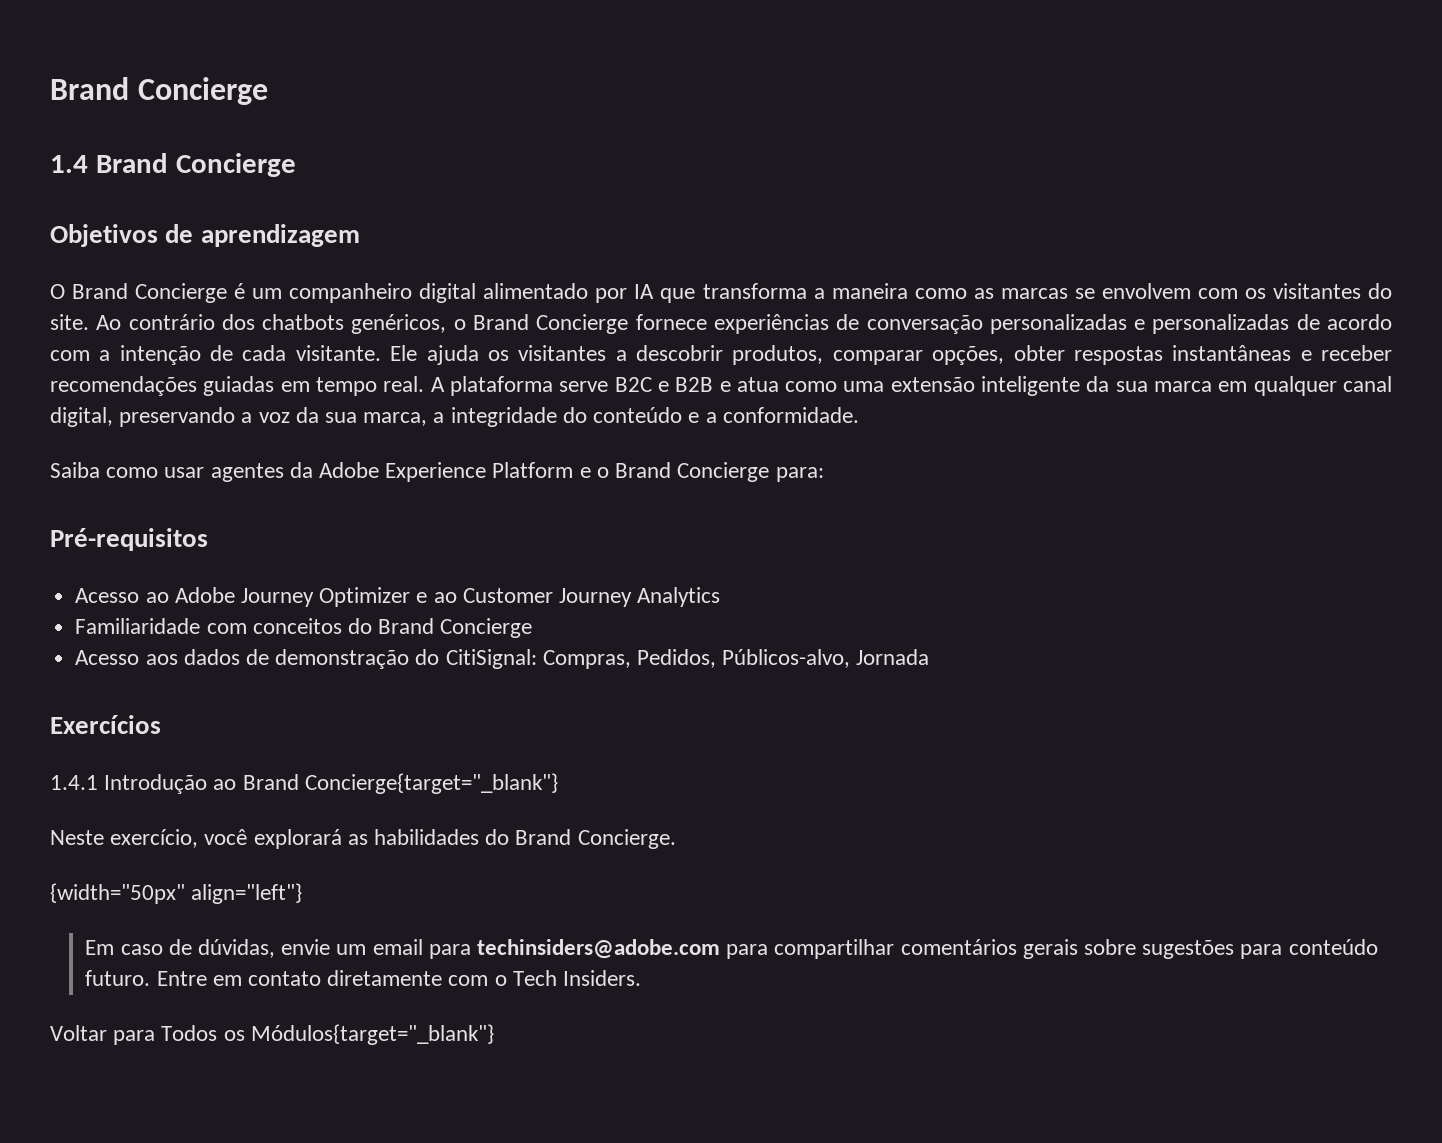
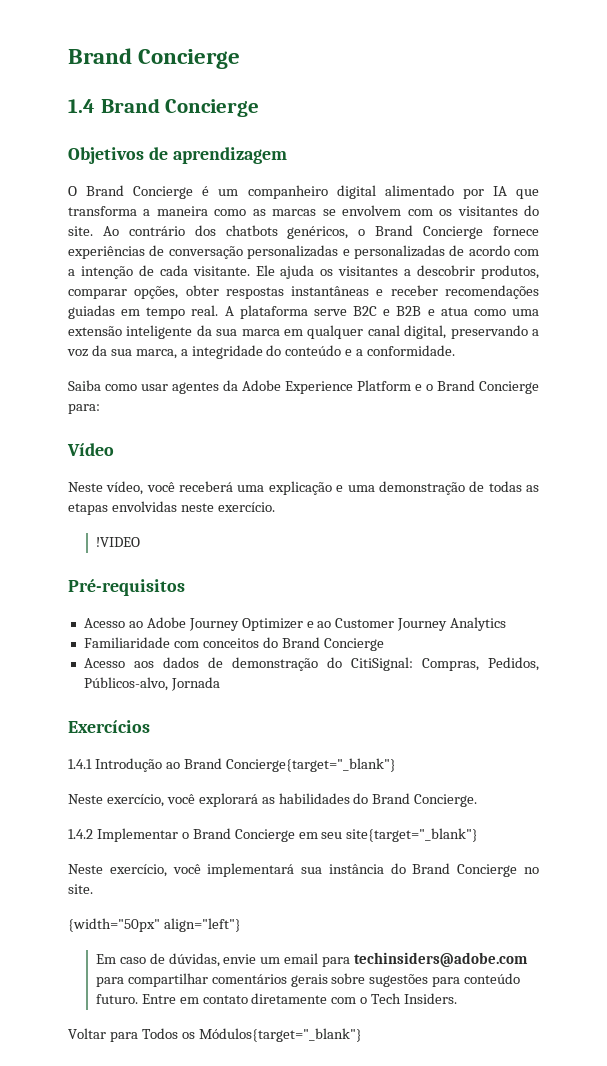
+ Vídeo
+ Neste vídeo, você receberá uma explicação e uma demonstração de todas as etapas envolvidas neste exercício.
+ !VIDEO
+ 1.4.2 Implementar o Brand Concierge em seu site{target="_blank"}
+ Neste exercício, você implementará sua instância do Brand Concierge no site.

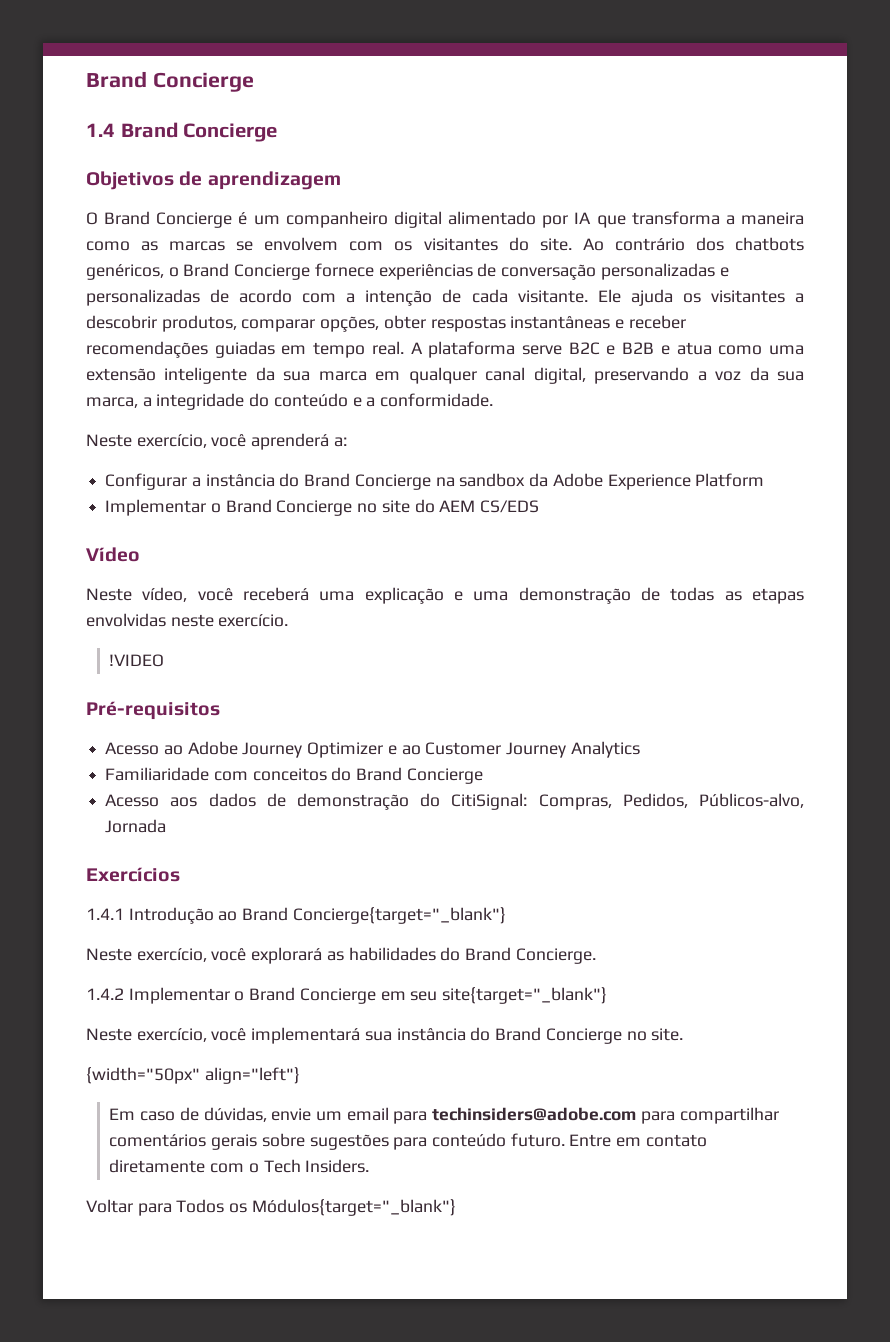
- Saiba como usar agentes da Adobe Experience Platform e o Brand Concierge para:
+ Neste exercício, você aprenderá a:
+ Configurar a instância do Brand Concierge na sandbox da Adobe Experience Platform
+ Implementar o Brand Concierge no site do AEM CS/EDS

